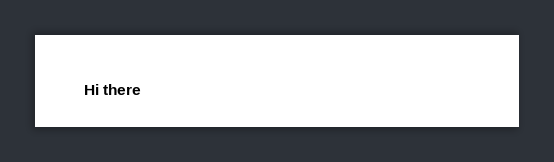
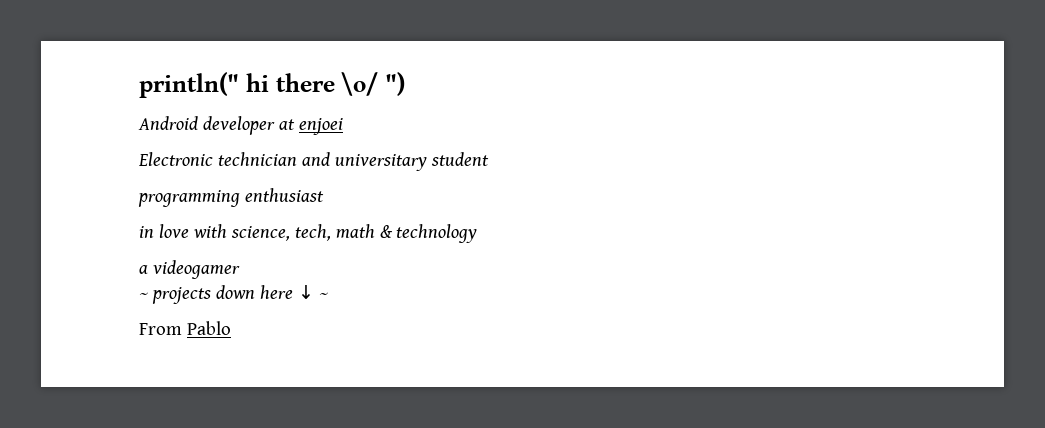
- Hi there
+ println(" hi there \o/ ")
+ Android developer at enjoei
+ Electronic technician and universitary student
+ programming enthusiast
+ in love with science, tech, math & technology
+ a videogamer
+ ~ projects down here ↓ ~
+ From Pablo

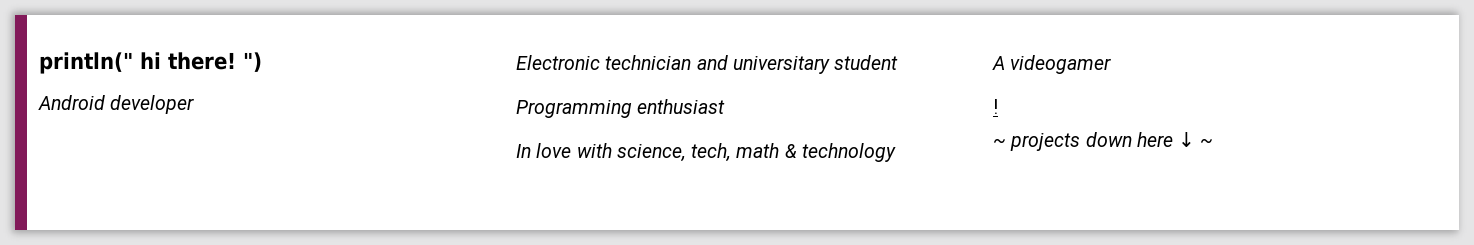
- println(" hi there \o/ ")
+ println(" hi there! ")
- Android developer at enjoei
+ Android developer
- programming enthusiast
+ Programming enthusiast
- in love with science, tech, math & technology
+ In love with science, tech, math & technology
- a videogamer
+ A videogamer
+ !
- From Pablo

